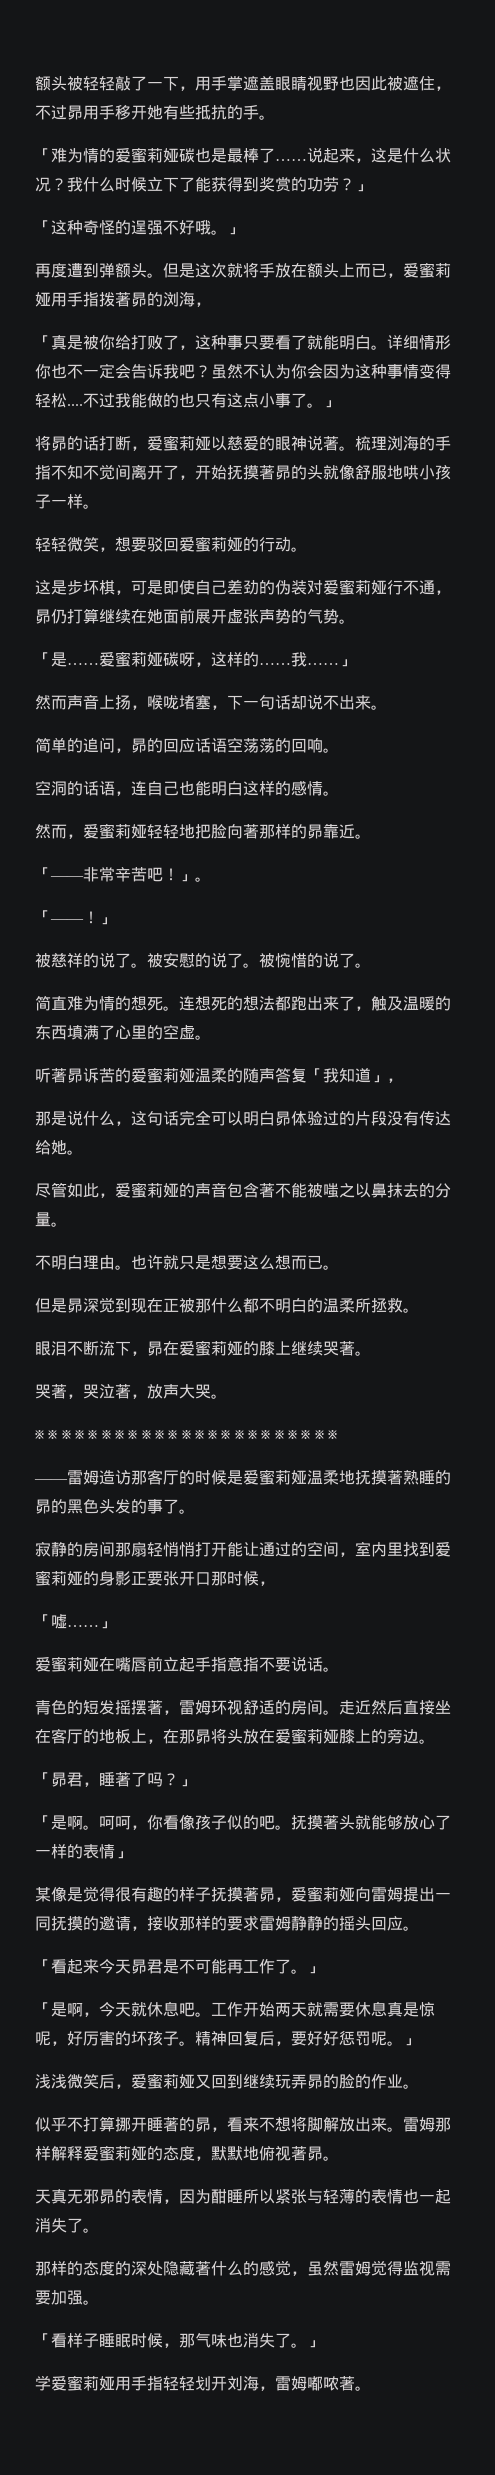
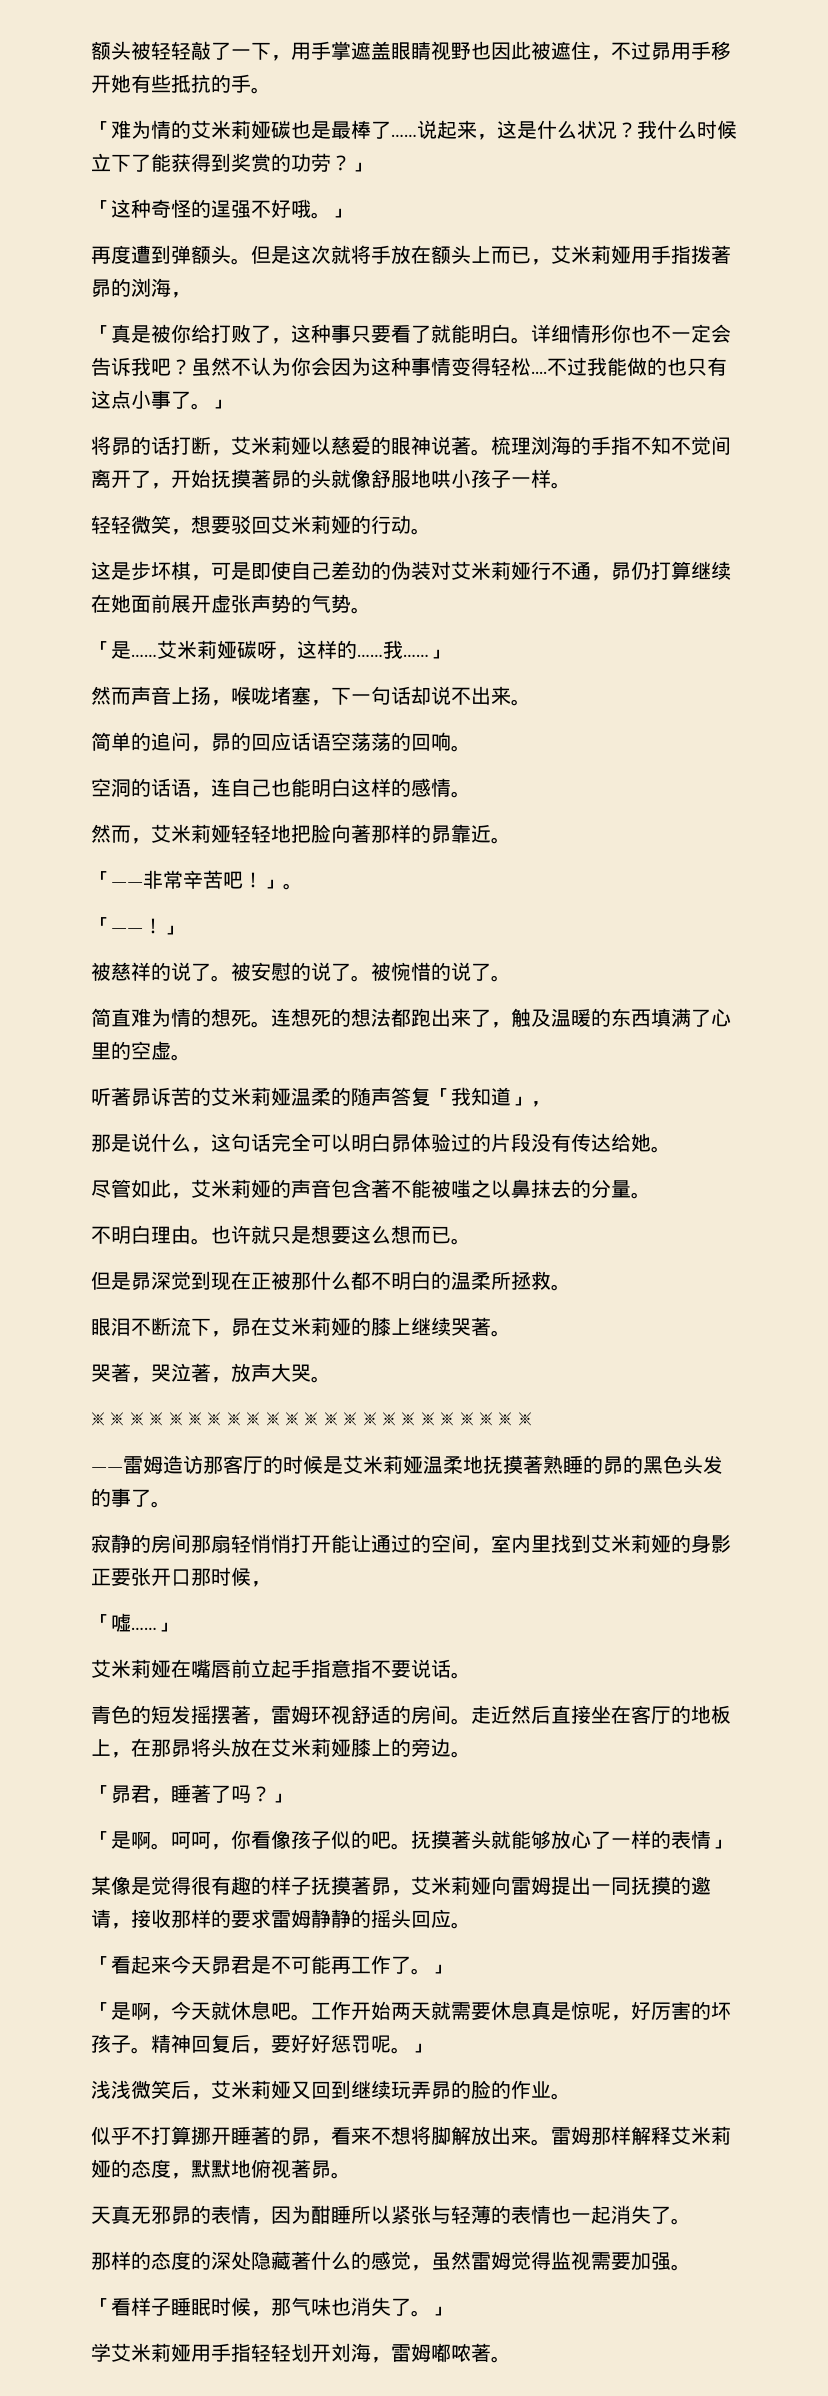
- 「难为情的爱蜜莉娅碳也是最棒了……
+ 「难为情的艾米莉娅碳也是最棒了……
- 但是这次就将手放在额头上而已，爱蜜莉娅用手指拨著昴的浏海，
+ 但是这次就将手放在额头上而已，艾米莉娅用手指拨著昴的浏海，
- 将昴的话打断，爱蜜莉娅以慈爱的眼神说著。
+ 将昴的话打断，艾米莉娅以慈爱的眼神说著。
- 轻轻微笑，想要驳回爱蜜莉娅的行动。
+ 轻轻微笑，想要驳回艾米莉娅的行动。
- 这是步坏棋，可是即使自己差劲的伪装对爱蜜莉娅行不通，昴仍打算继续在她面前展开虚张声势的气势。
+ 这是步坏棋，可是即使自己差劲的伪装对艾米莉娅行不通，昴仍打算继续在她面前展开虚张声势的气势。
- 爱蜜莉娅碳呀，这样的……
+ 艾米莉娅碳呀，这样的……
- 然而，爱蜜莉娅轻轻地把脸向著那样的昴靠近。
+ 然而，艾米莉娅轻轻地把脸向著那样的昴靠近。
- 听著昴诉苦的爱蜜莉娅温柔的随声答复「我知道」，
+ 听著昴诉苦的艾米莉娅温柔的随声答复「我知道」，
- 尽管如此，爱蜜莉娅的声音包含著不能被嗤之以鼻抹去的分量。
+ 尽管如此，艾米莉娅的声音包含著不能被嗤之以鼻抹去的分量。
- 眼泪不断流下，昴在爱蜜莉娅的膝上继续哭著。
+ 眼泪不断流下，昴在艾米莉娅的膝上继续哭著。
- ——雷姆造访那客厅的时候是爱蜜莉娅温柔地抚摸著熟睡的昴的黑色头发的事了。
+ ——雷姆造访那客厅的时候是艾米莉娅温柔地抚摸著熟睡的昴的黑色头发的事了。
- 寂静的房间那扇轻悄悄打开能让通过的空间，室内里找到爱蜜莉娅的身影正要张开口那时候，
+ 寂静的房间那扇轻悄悄打开能让通过的空间，室内里找到艾米莉娅的身影正要张开口那时候，
- 爱蜜莉娅在嘴唇前立起手指意指不要说话。
+ 艾米莉娅在嘴唇前立起手指意指不要说话。
- 走近然后直接坐在客厅的地板上，在那昴将头放在爱蜜莉娅膝上的旁边。
+ 走近然后直接坐在客厅的地板上，在那昴将头放在艾米莉娅膝上的旁边。
- 某像是觉得很有趣的样子抚摸著昴，爱蜜莉娅向雷姆提出一同抚摸的邀请，接收那样的要求雷姆静静的摇头回应。
+ 某像是觉得很有趣的样子抚摸著昴，艾米莉娅向雷姆提出一同抚摸的邀请，接收那样的要求雷姆静静的摇头回应。
- 浅浅微笑后，爱蜜莉娅又回到继续玩弄昴的脸的作业。
+ 浅浅微笑后，艾米莉娅又回到继续玩弄昴的脸的作业。
- 雷姆那样解释爱蜜莉娅的态度，默默地俯视著昴。
+ 雷姆那样解释艾米莉娅的态度，默默地俯视著昴。
- 学爱蜜莉娅用手指轻轻划开刘海，雷姆嘟哝著。
+ 学艾米莉娅用手指轻轻划开刘海，雷姆嘟哝著。

